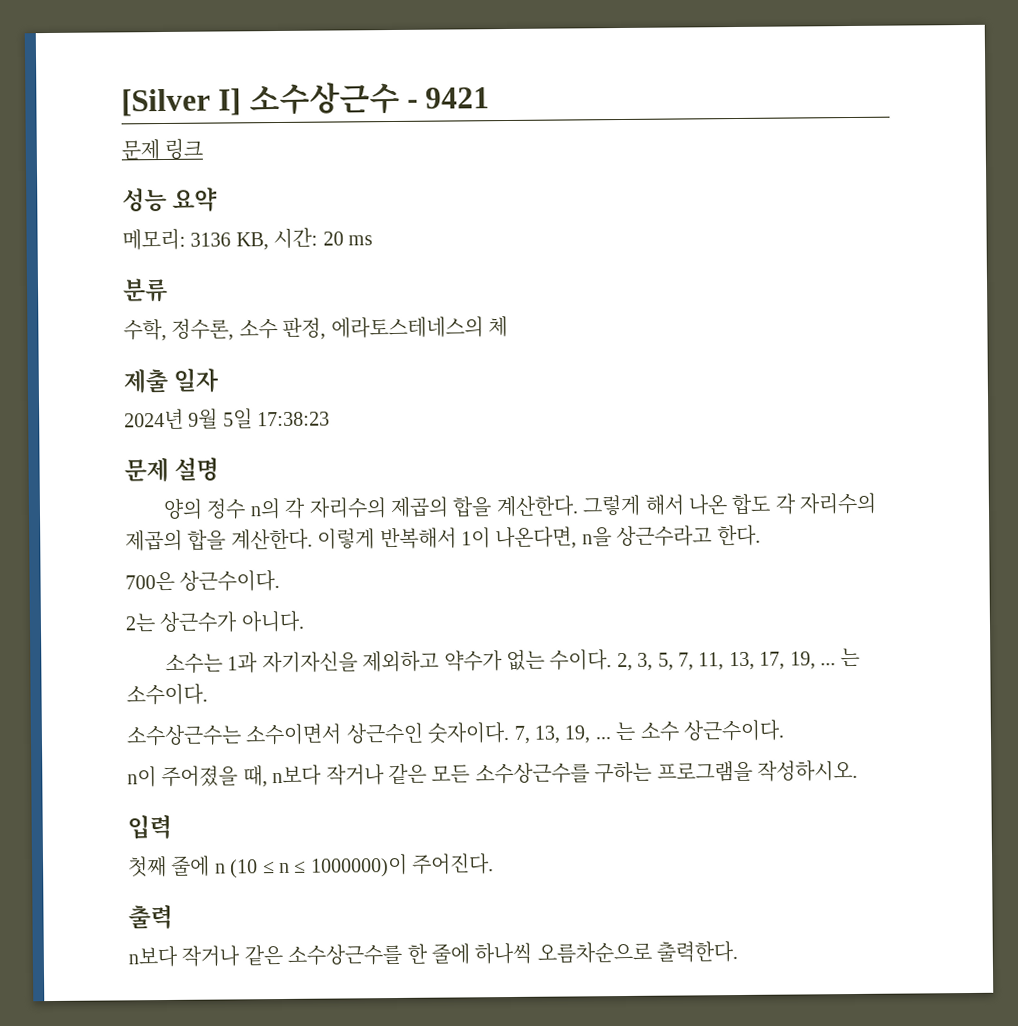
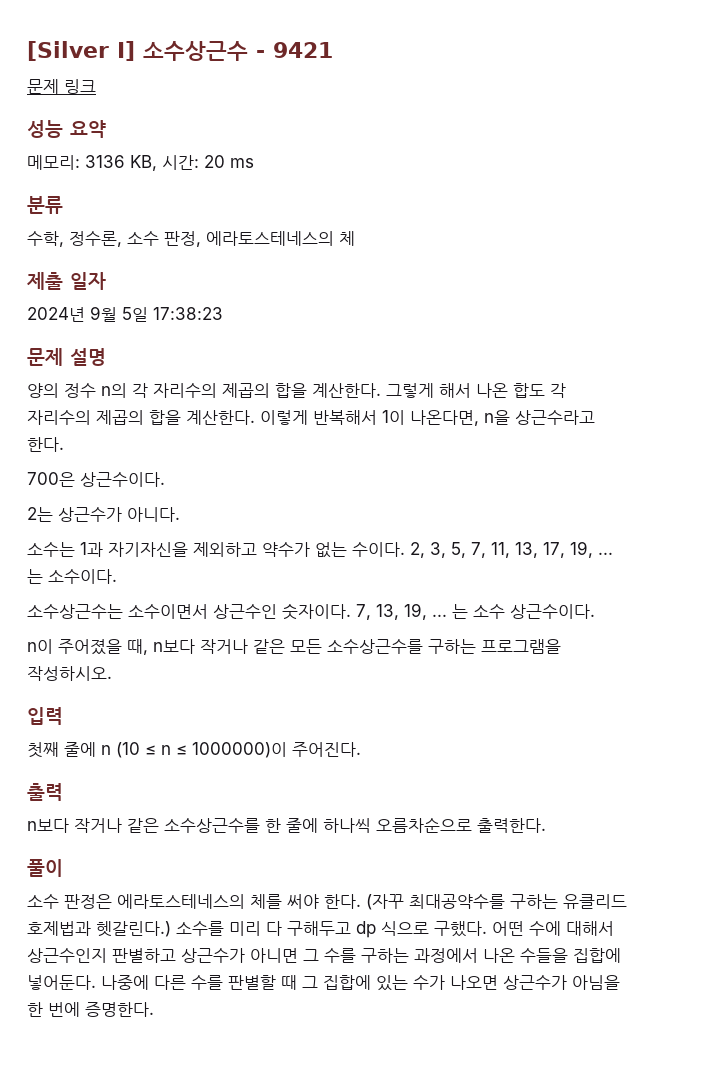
+ 풀이
+ 소수 판정은 에라토스테네스의 체를 써야 한다. (자꾸 최대공약수를 구하는 유클리드 호제법과 헷갈린다.) 소수를 미리 다 구해두고 dp 식으로 구했다. 어떤 수에 대해서 상근수인지 판별하고 상근수가 아니면 그 수를 구하는 과정에서 나온 수들을 집합에 넣어둔다. 나중에 다른 수를 판별할 때 그 집합에 있는 수가 나오면 상근수가 아님을 한 번에 증명한다.

